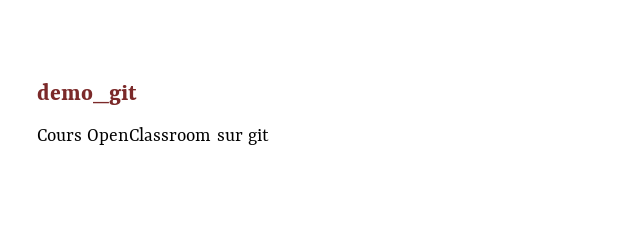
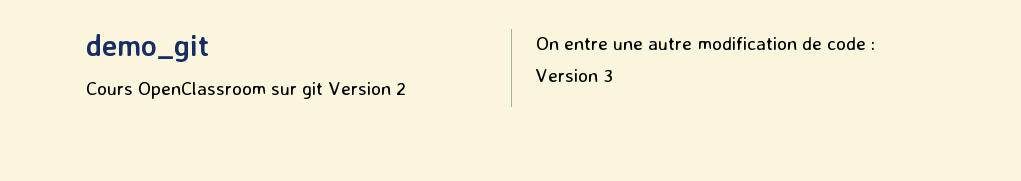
- Cours OpenClassroom sur git
+ Cours OpenClassroom sur git Version 2
+ On entre une autre modification de code : Version 3

